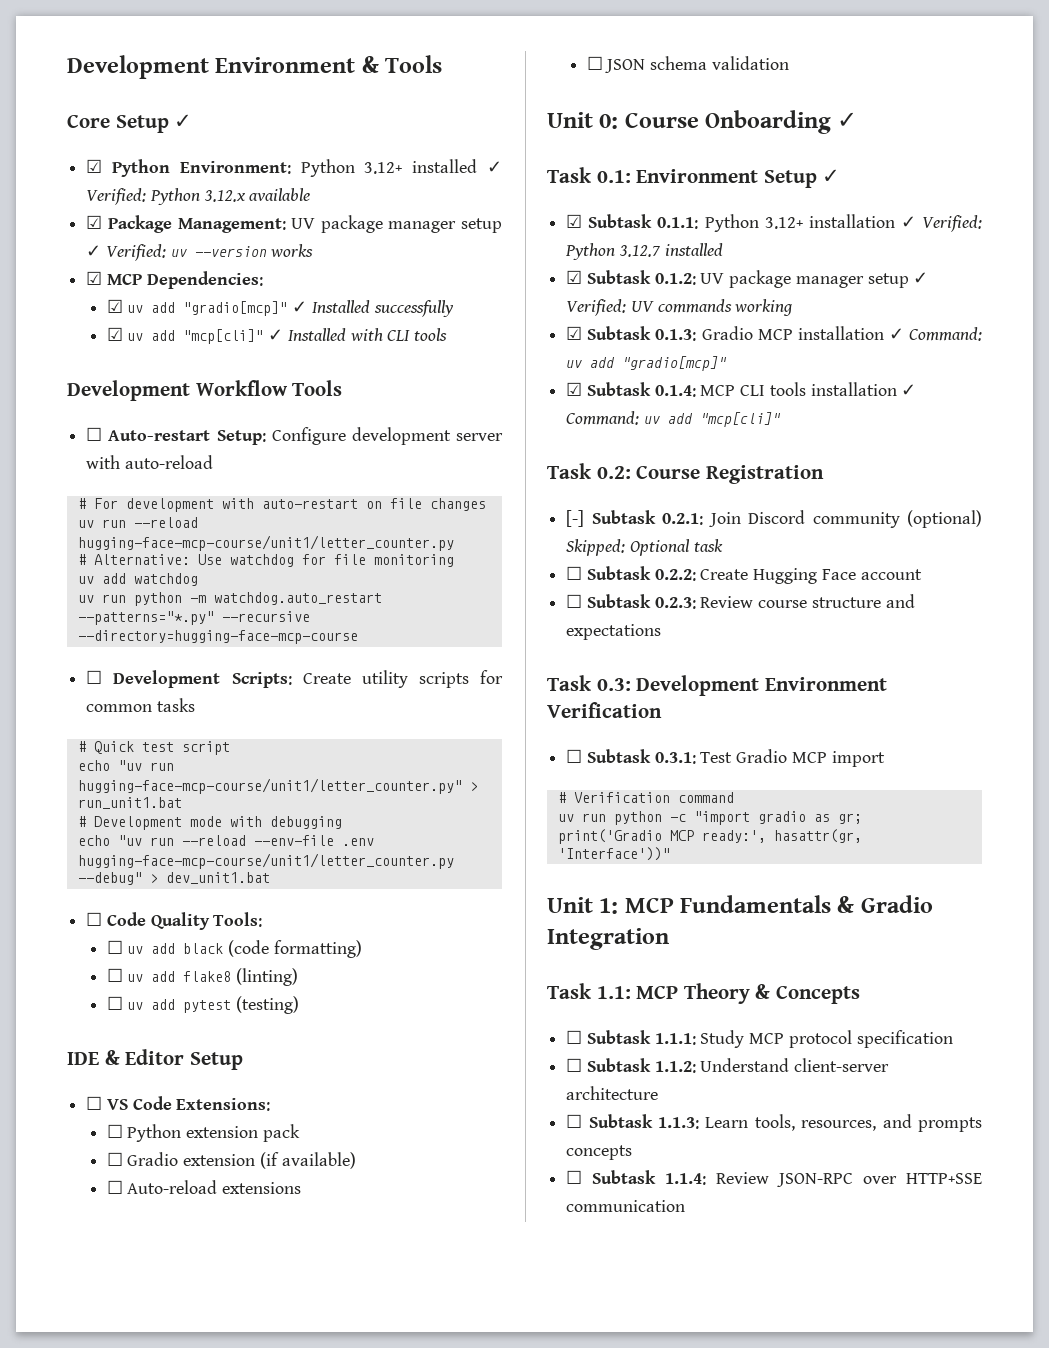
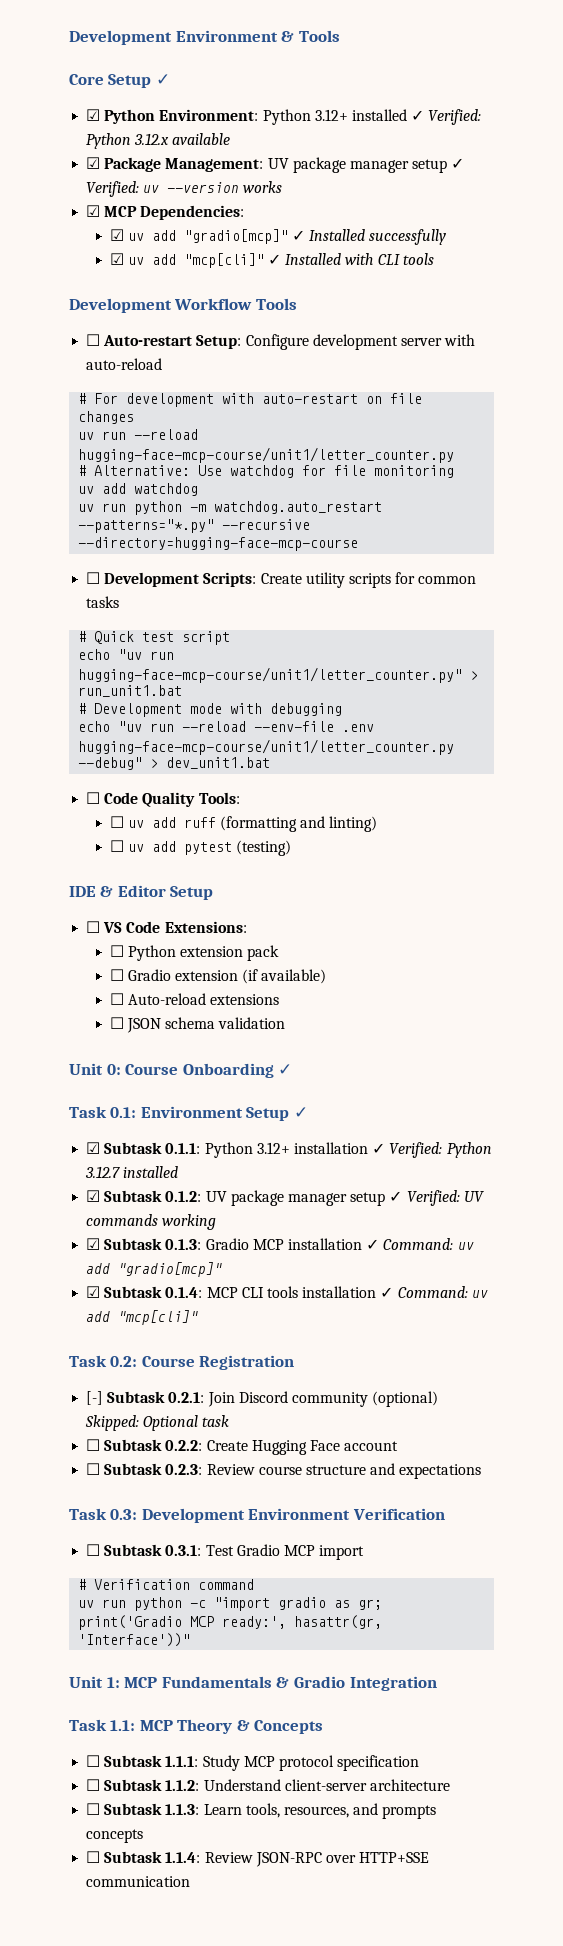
- ☐ uv add black (code formatting)
- ☐ uv add flake8 (linting)
+ ☐ uv add ruff (formatting and linting)

